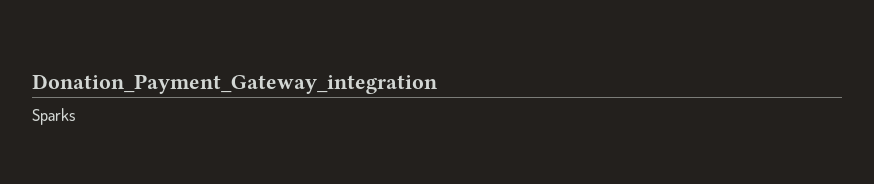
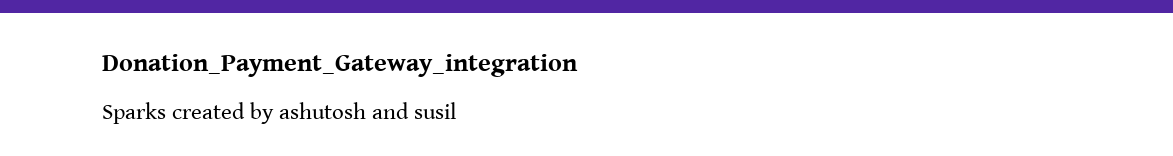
- Sparks
+ Sparks created by ashutosh and susil

